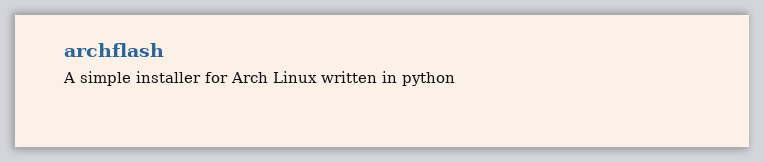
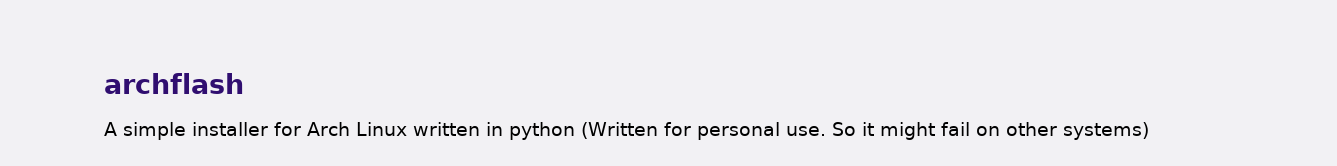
- A simple installer for Arch Linux written in python
+ A simple installer for Arch Linux written in python (Written for personal use. So it might fail on other systems)

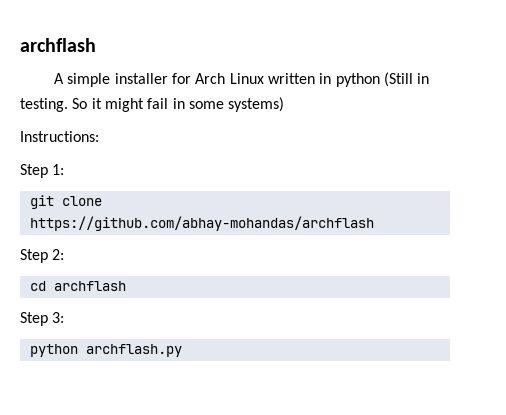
- A simple installer for Arch Linux written in python (Written for personal use.
+ A simple installer for Arch Linux written in python (Still in testing.
- So it might fail on other systems)
+ So it might fail in some systems)
+ Instructions:
+ Step 1:
+ git clone https://github.com/abhay-mohandas/archflash
+ Step 2:
+ cd archflash
+ Step 3:
+ python archflash.py

